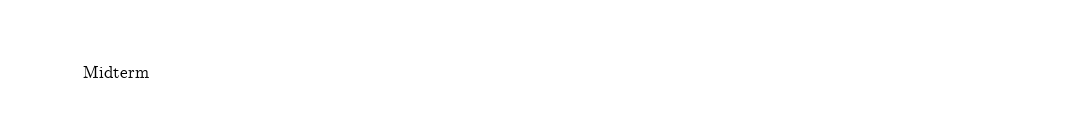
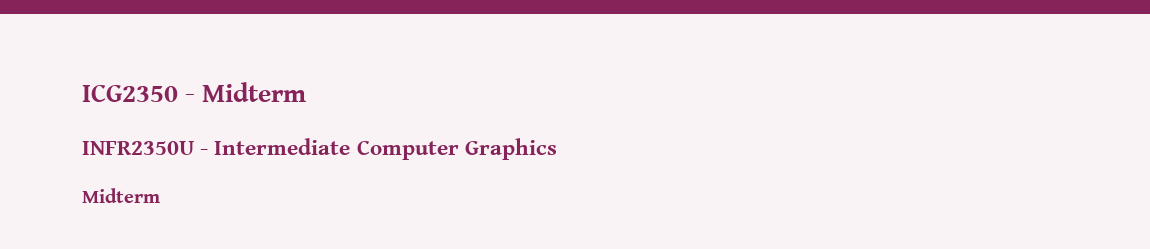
+ ICG2350 - Midterm
+ INFR2350U - Intermediate Computer Graphics

